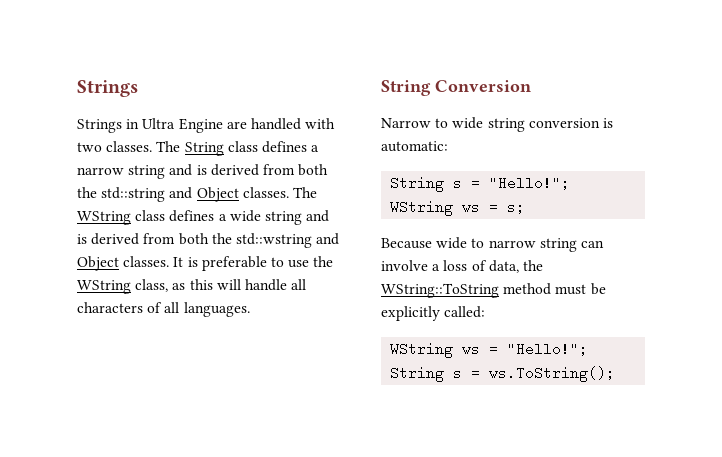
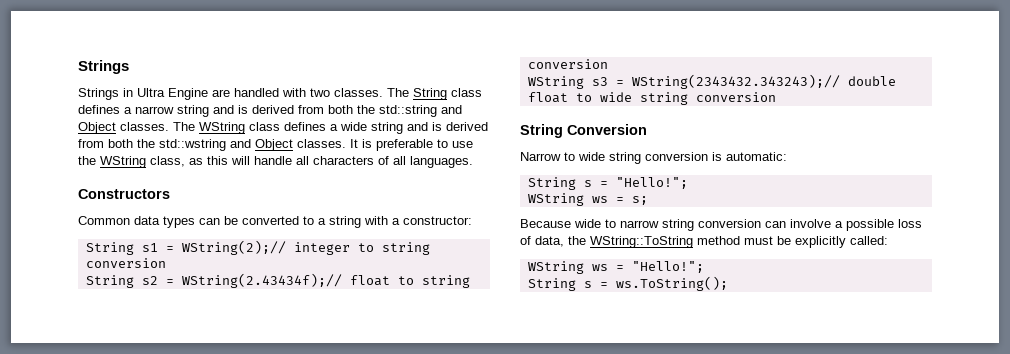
+ Constructors
+ Common data types can be converted to a string with a constructor:
+ String s1 = WString(2);// integer to string conversion
+ String s2 = WString(2.43434f);// float to string conversion
+ WString s3 = WString(2343432.343243);// double float to wide string conversion
- Because wide to narrow string can involve a loss of data, the WString::ToString method must be explicitly called:
+ Because wide to narrow string conversion can involve a possible loss of data, the WString::ToString method must be explicitly called:

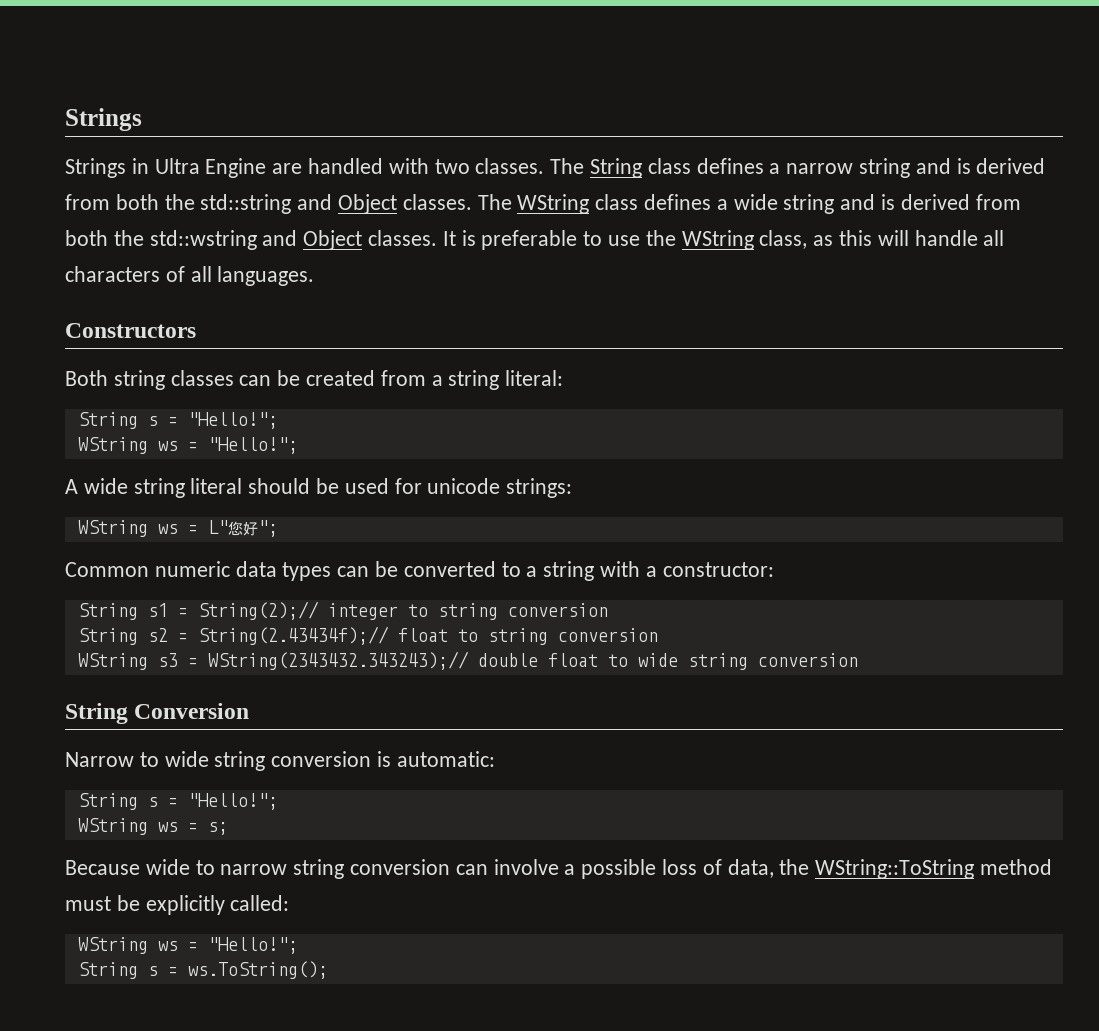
+ Both string classes can be created from a string literal:
+ String s = "Hello!";
+ WString ws = "Hello!";
+ A wide string literal should be used for unicode strings:
+ WString ws = L"您好";
- Common data types can be converted to a string with a constructor:
+ Common numeric data types can be converted to a string with a constructor:
- String s1 = WString(2);// integer to string conversion
+ String s1 = String(2);// integer to string conversion
- String s2 = WString(2.43434f);// float to string conversion
+ String s2 = String(2.43434f);// float to string conversion

